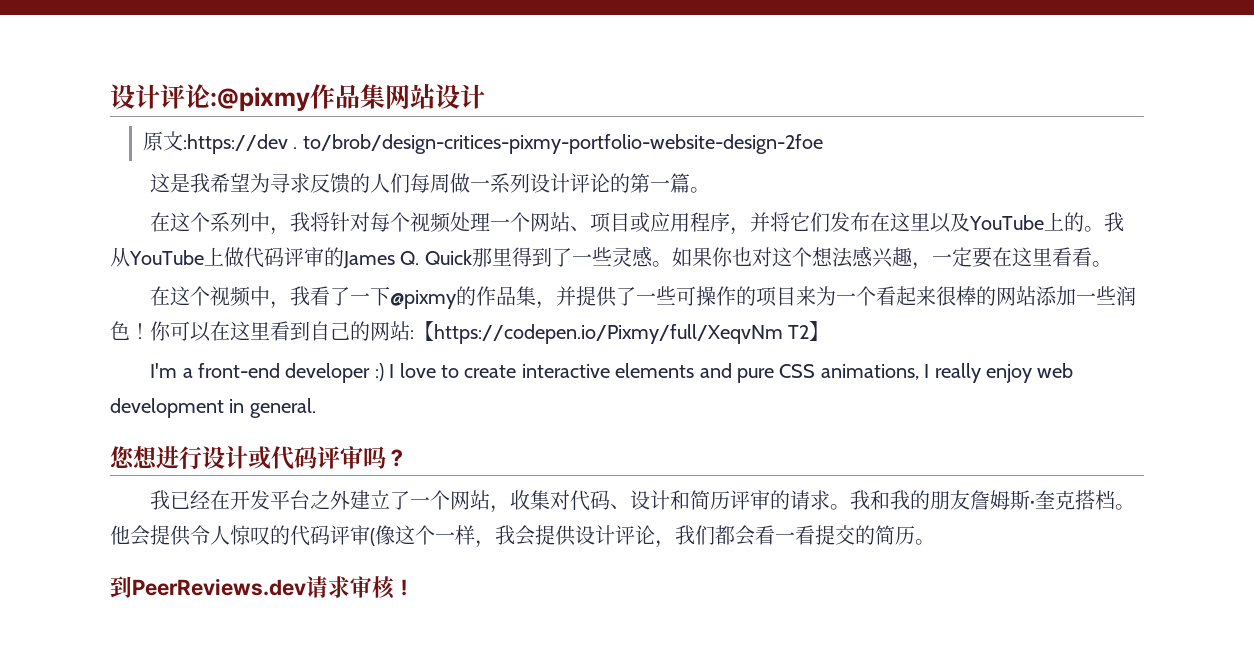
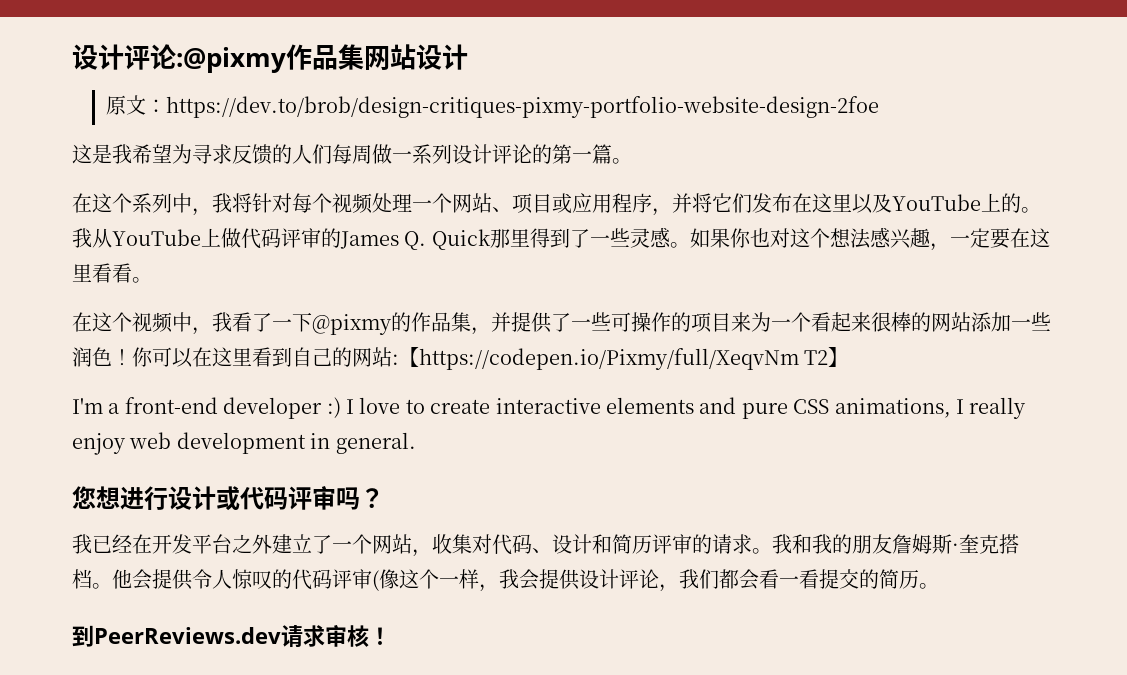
- 原文:https://dev . to/brob/design-critices-pixmy-portfolio-website-design-2foe
+ 原文：https://dev.to/brob/design-critiques-pixmy-portfolio-website-design-2foe

